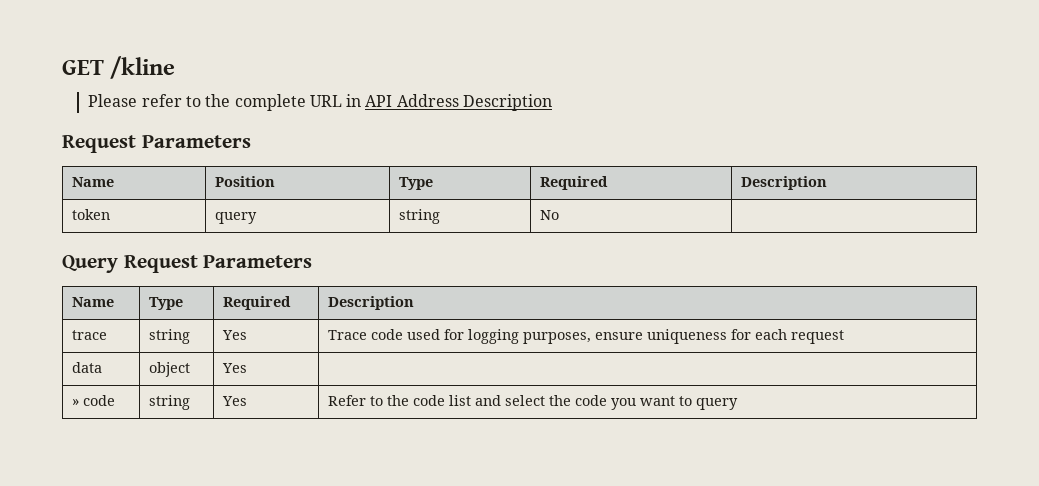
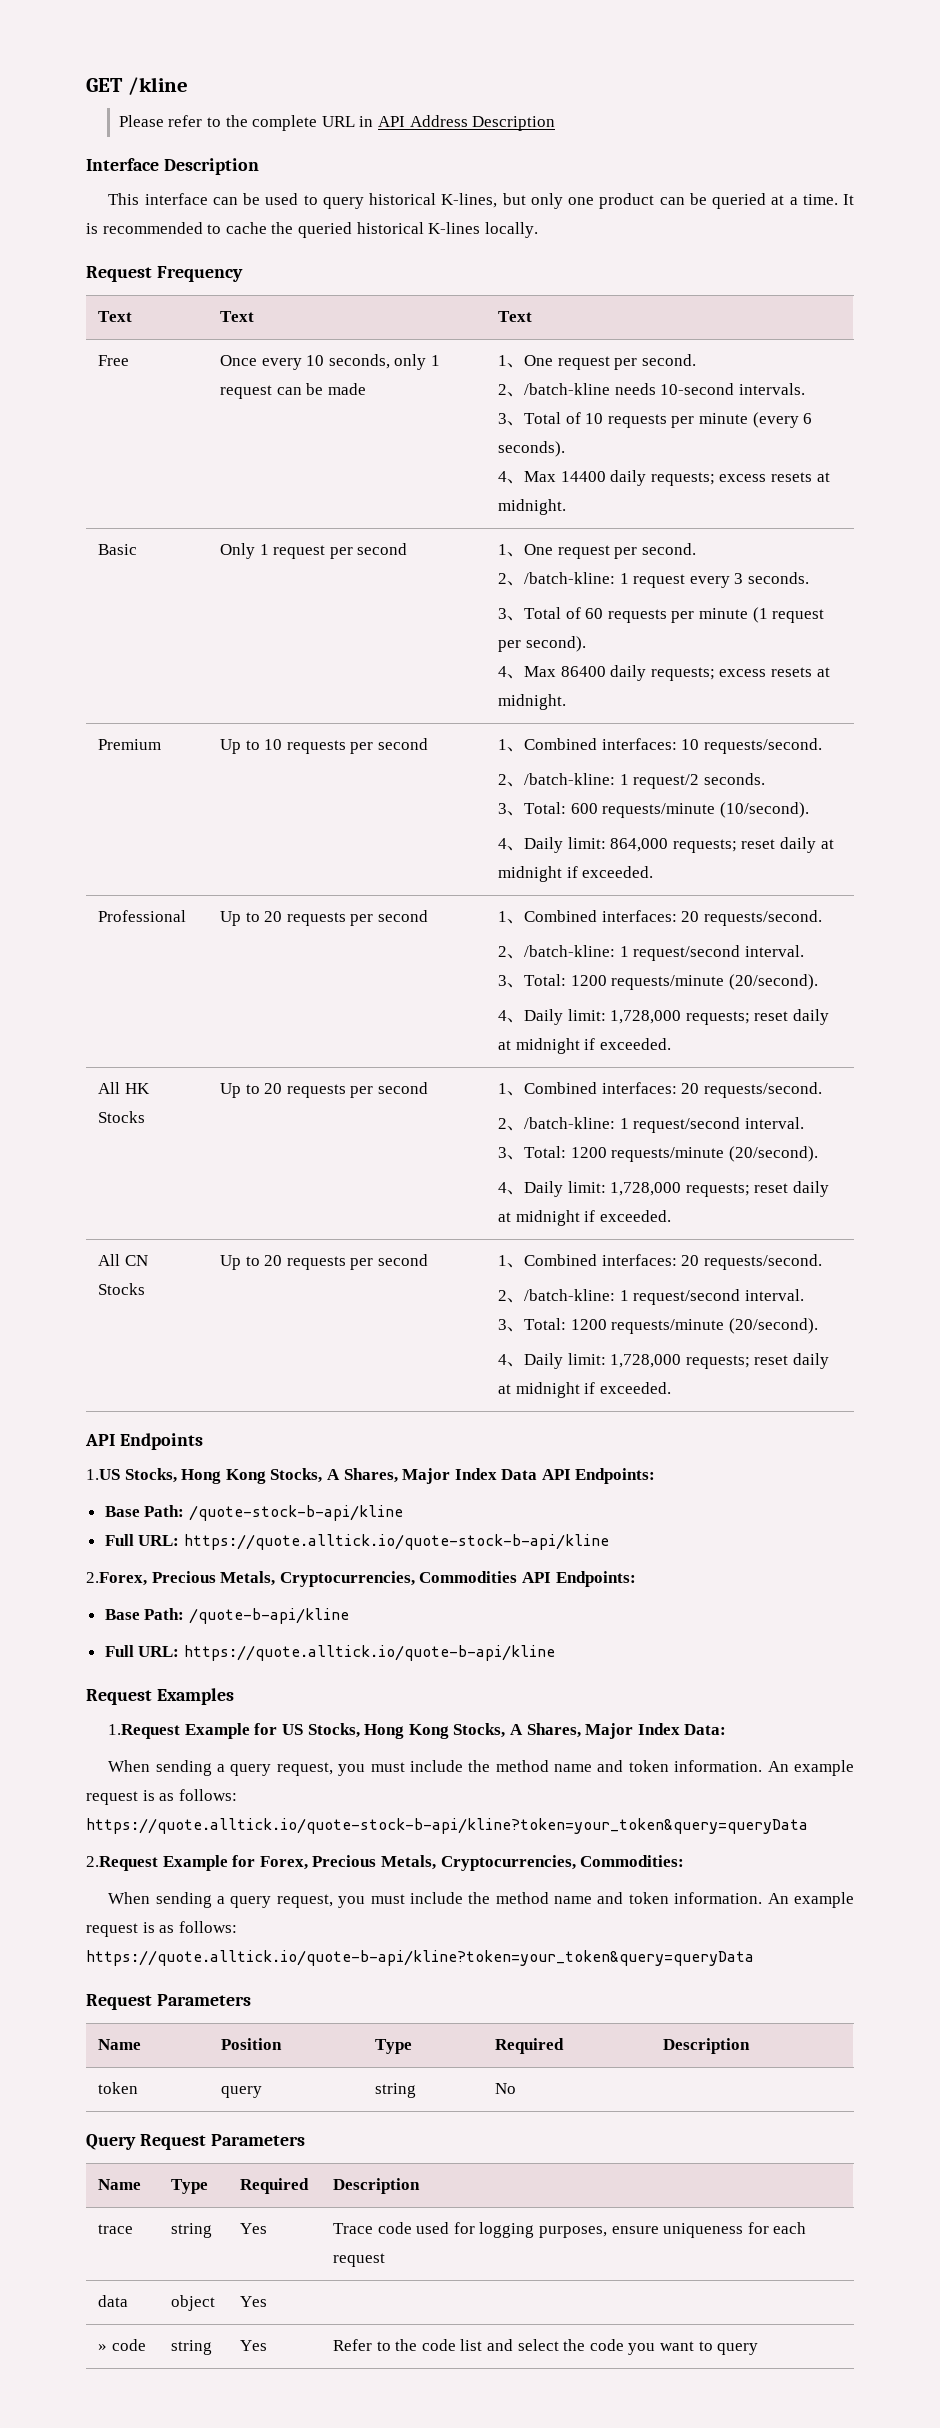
+ Interface Description
+ This interface can be used to query historical K-lines, but only one product can be queried at a time. It is recommended to cache the queried historical K-lines locally.
+ Request Frequency
+ Text | Text | Text
+ Free | Once every 10 seconds, only 1 request can be made | 1、One request per second.
+ 2、/batch-kline needs 10-second intervals.
+ 3、Total of 10 requests per minute (every 6 seconds).
+ 4、Max 14400 daily requests; excess resets at midnight.
+ Basic | Only 1 request per second | 1、One request per second.
+ 2、/batch-kline: 1 request every 3 seconds.
+ 3、Total of 60 requests per minute (1 request per second).
+ 4、Max 86400 daily requests; excess resets at midnight.
+ Premium | Up to 10 requests per second | 1、Combined interfaces: 10 requests/second.
+ 2、/batch-kline: 1 request/2 seconds.
+ 3、Total: 600 requests/minute (10/second).
+ 4、Daily limit: 864,000 requests; reset daily at midnight if exceeded.
+ Professional | Up to 20 requests per second | 1、Combined interfaces: 20 requests/second.
+ 2、/batch-kline: 1 request/second interval.
+ 3、Total: 1200 requests/minute (20/second).
+ 4、Daily limit: 1,728,000 requests; reset daily at midnight if exceeded.
+ All HK Stocks | Up to 20 requests per second | 1、Combined interfaces: 20 requests/second.
+ 2、/batch-kline: 1 request/second interval.
+ 3、Total: 1200 requests/minute (20/second).
+ 4、Daily limit: 1,728,000 requests; reset daily at midnight if exceeded.
+ All CN Stocks | Up to 20 requests per second | 1、Combined interfaces: 20 requests/second.
+ 2、/batch-kline: 1 request/second interval.
+ 3、Total: 1200 requests/minute (20/second).
+ 4、Daily limit: 1,728,000 requests; reset daily at midnight if exceeded.
+ API Endpoints
+ 1.US Stocks, Hong Kong Stocks, A Shares, Major Index Data API Endpoints:
+ Base Path: /quote-stock-b-api/kline
+ Full URL: https://quote.alltick.io/quote-stock-b-api/kline
+ 2.Forex, Precious Metals, Cryptocurrencies, Commodities API Endpoints:
+ Base Path: /quote-b-api/kline
+ Full URL: https://quote.alltick.io/quote-b-api/kline
+ Request Examples
+ 1.Request Example for US Stocks, Hong Kong Stocks, A Shares, Major Index Data:
+ When sending a query request, you must include the method name and token information. An example request is as follows: https://quote.alltick.io/quote-stock-b-api/kline?token=your_token&query=queryData
+ 2.Request Example for Forex, Precious Metals, Cryptocurrencies, Commodities:
+ When sending a query request, you must include the method name and token information. An example request is as follows: https://quote.alltick.io/quote-b-api/kline?token=your_token&query=queryData

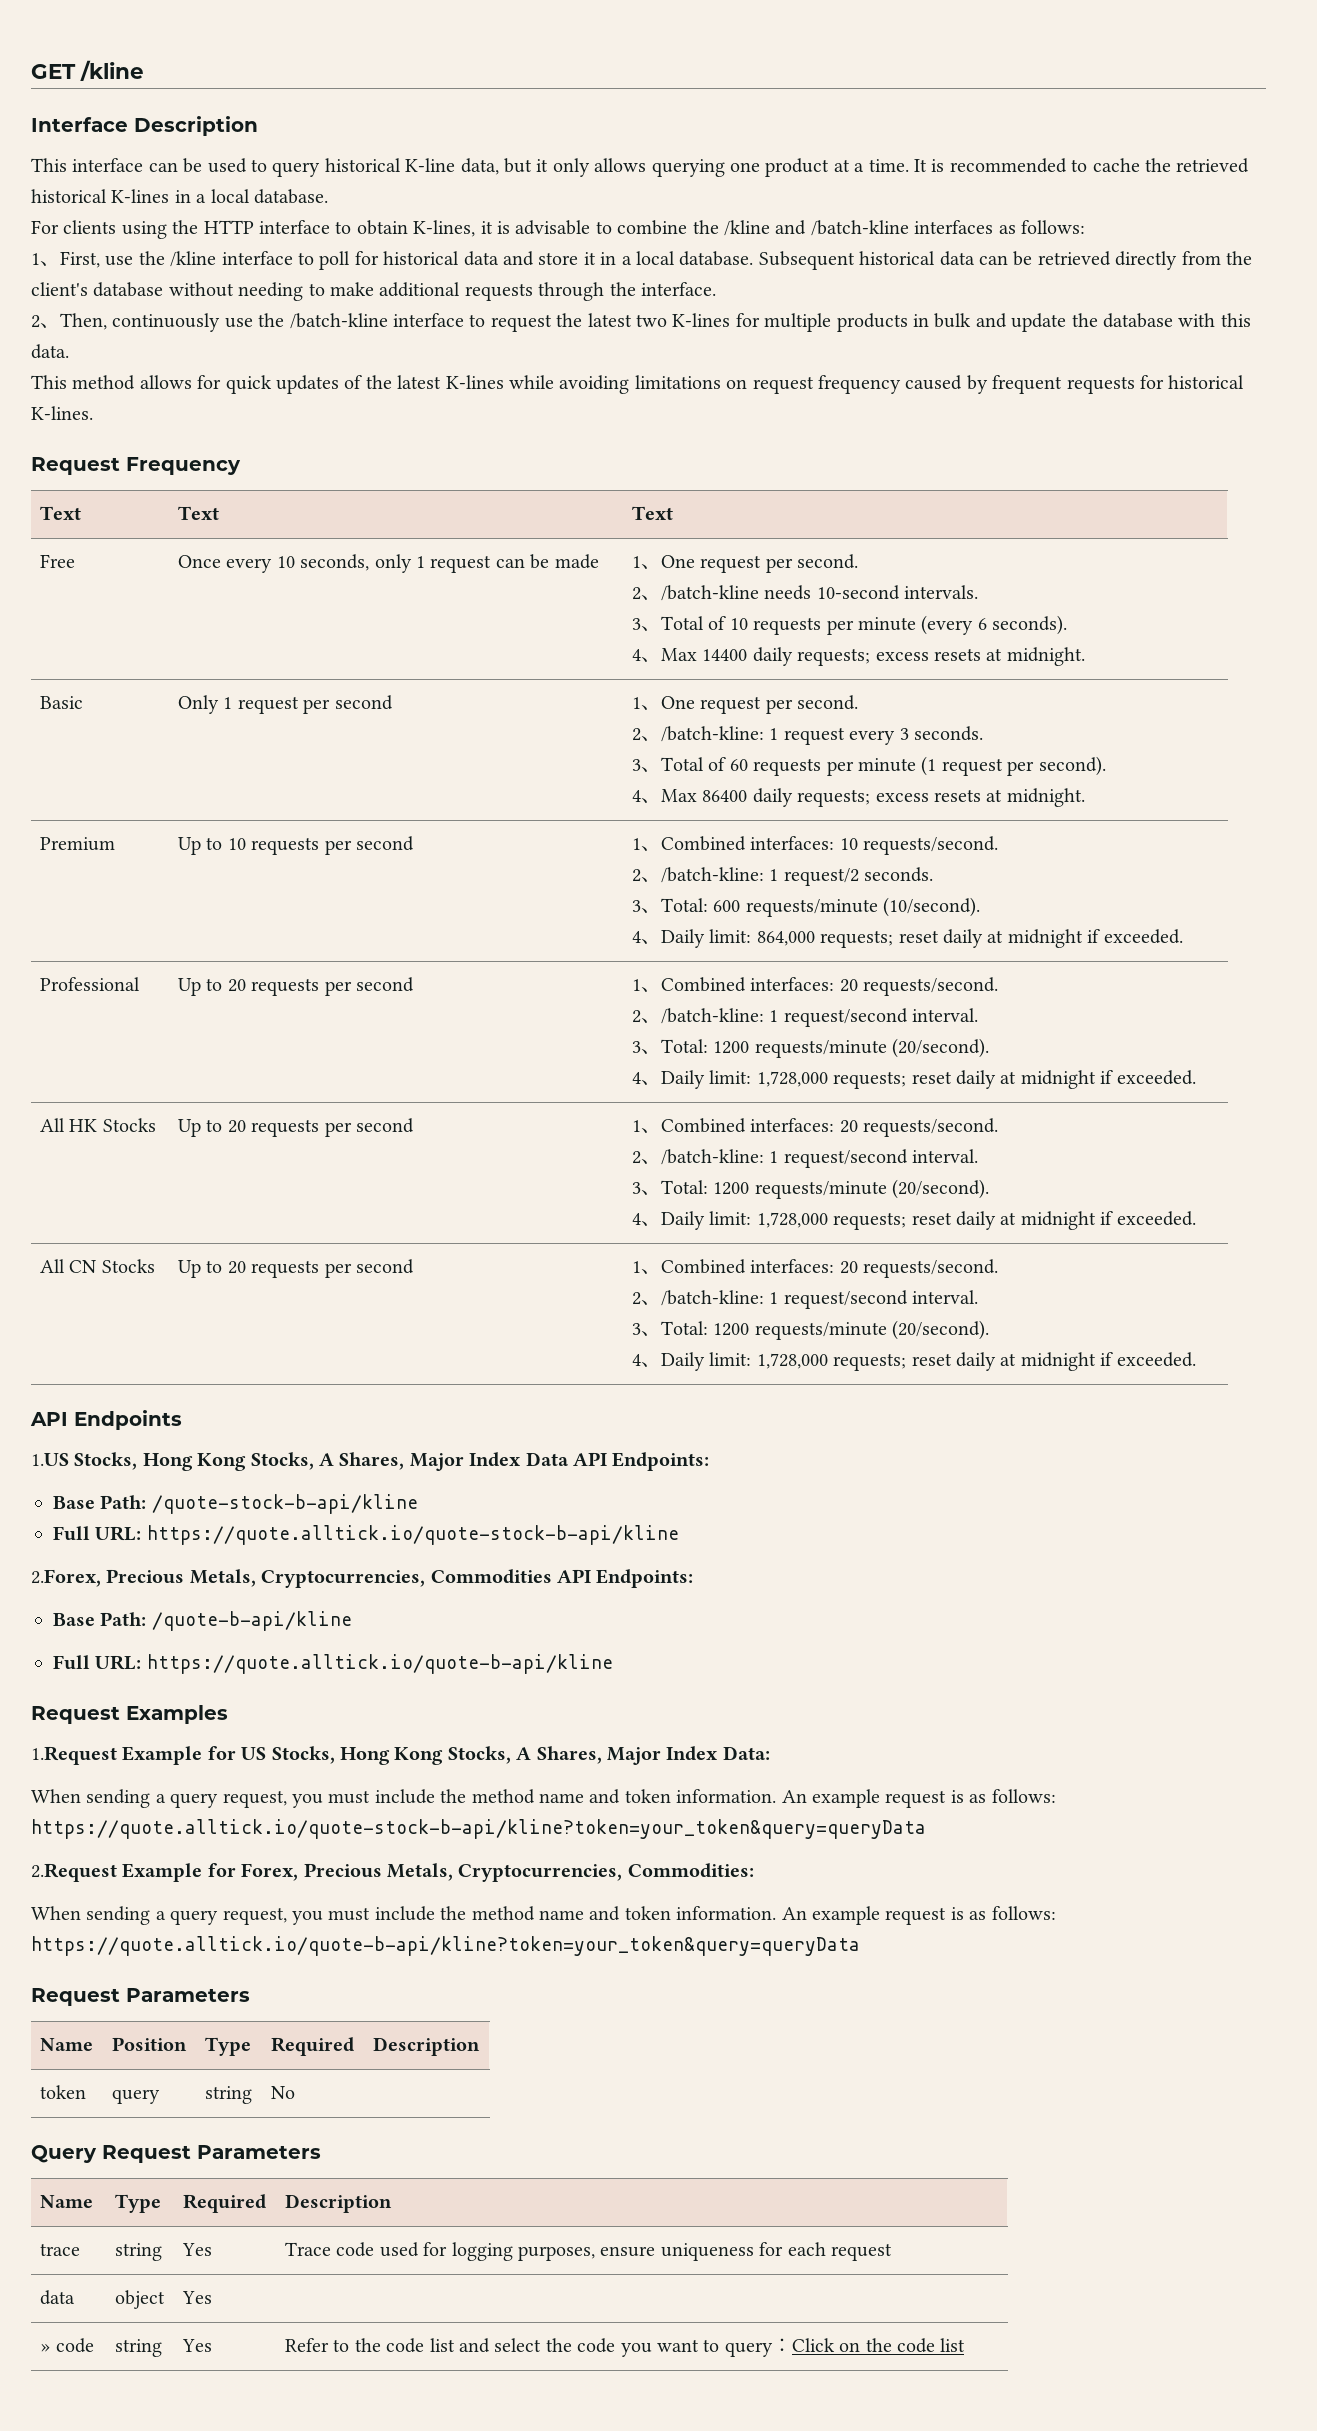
- Please refer to the complete URL in API Address Description
- This interface can be used to query historical K-lines, but only one product can be queried at a time.
+ This interface can be used to query historical K-line data, but it only allows querying one product at a time.
- It is recommended to cache the queried historical K-lines locally.
+ It is recommended to cache the retrieved historical K-lines in a local database.
+ For clients using the HTTP interface to obtain K-lines, it is advisable to combine the /kline and /batch-kline interfaces as follows:
+ 1、First, use the /kline interface to poll for historical data and store it in a local database. Subsequent historical data can be retrieved directly from the client's database without needing to make additional requests through the interface.
+ 2、Then, continuously use the /batch-kline interface to request the latest two K-lines for multiple products in bulk and update the database with this data.
+ This method allows for quick updates of the latest K-lines while avoiding limitations on request frequency caused by frequent requests for historical K-lines.
- » code | string | Yes | Refer to the code list and select the code you want to query
+ » code | string | Yes | Refer to the code list and select the code you want to query：Click on the code list

